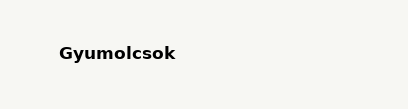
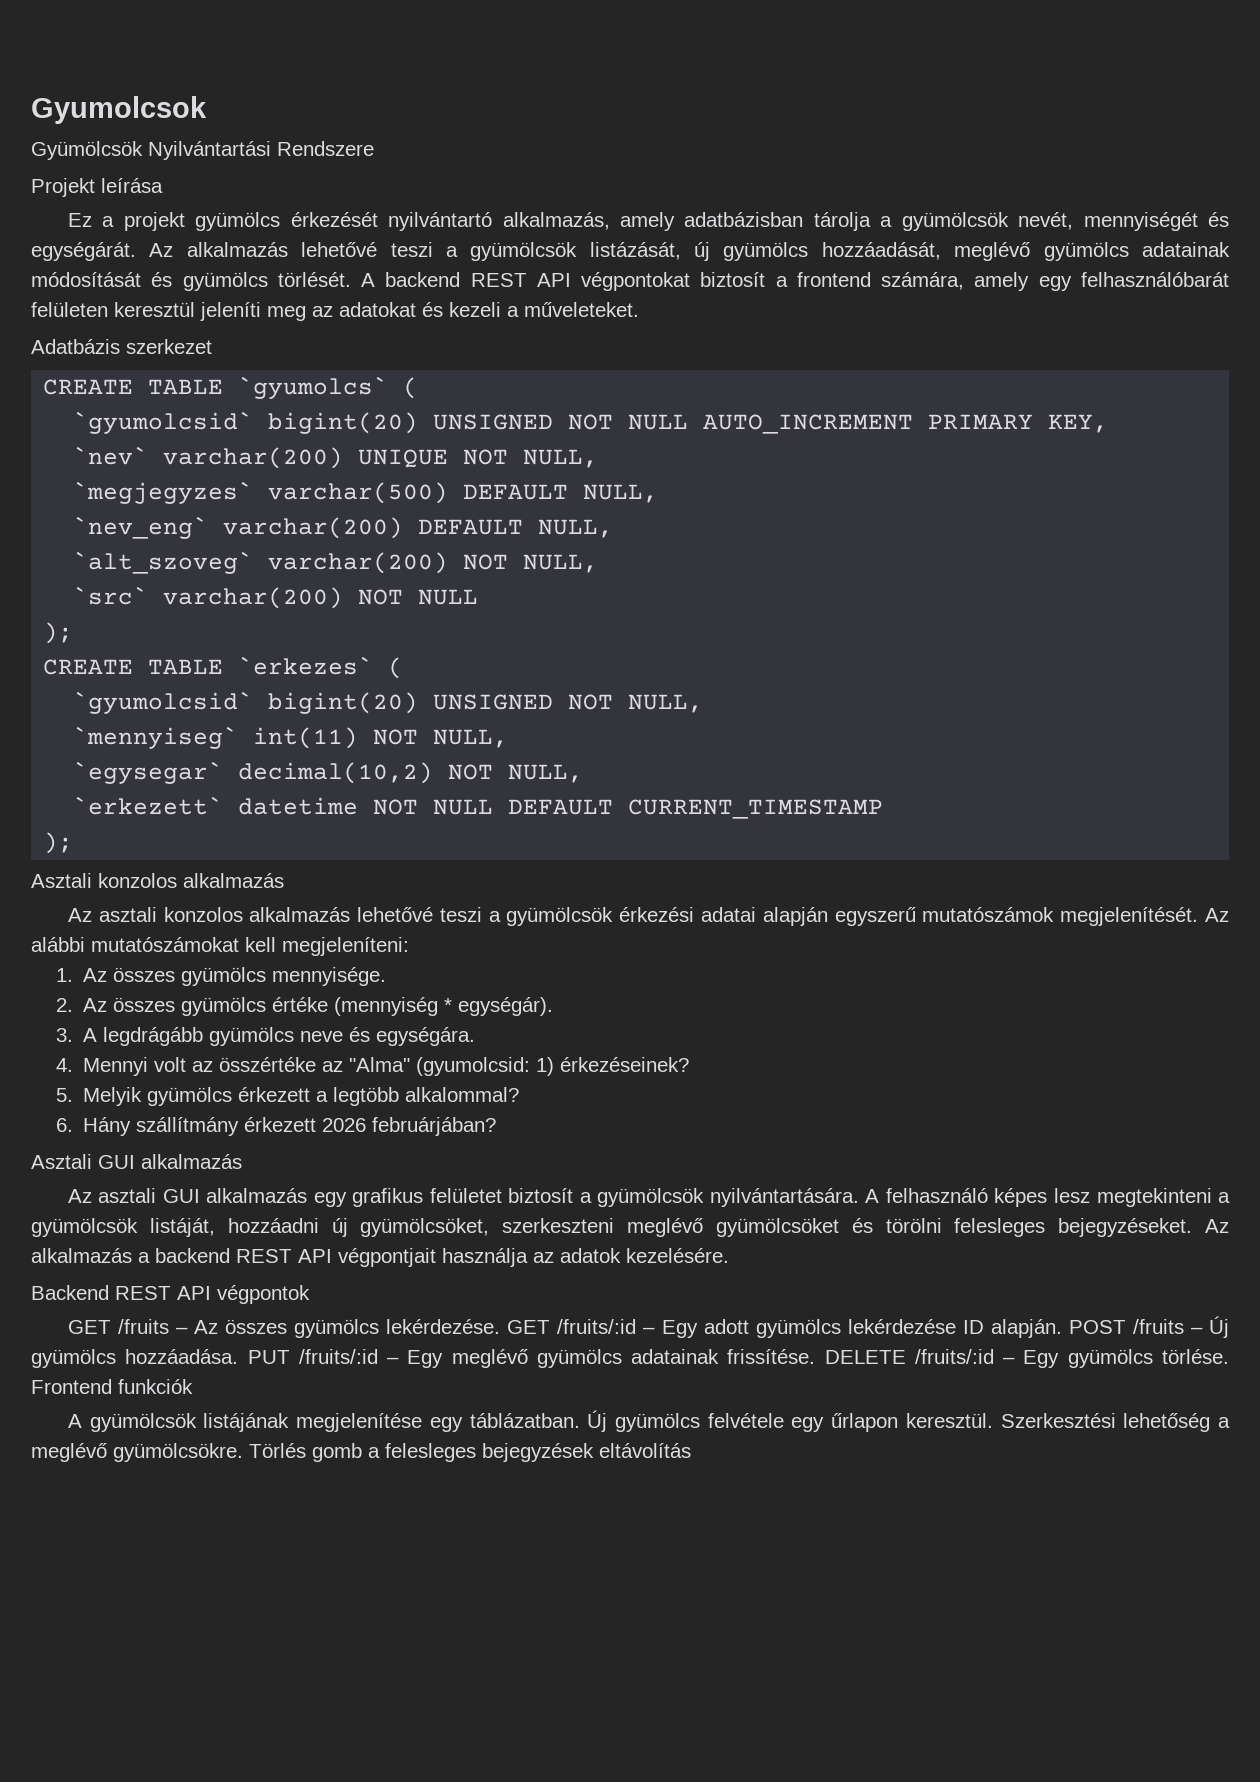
+ Gyümölcsök Nyilvántartási Rendszere
+ Projekt leírása
+ Ez a projekt gyümölcs érkezését nyilvántartó alkalmazás, amely adatbázisban tárolja a gyümölcsök nevét, mennyiségét és egységárát. Az alkalmazás lehetővé teszi a gyümölcsök listázását, új gyümölcs hozzáadását, meglévő gyümölcs adatainak módosítását és gyümölcs törlését. A backend REST API végpontokat biztosít a frontend számára, amely egy felhasználóbarát felületen keresztül jeleníti meg az adatokat és kezeli a műveleteket.
+ Adatbázis szerkezet
+ CREATE TABLE `gyumolcs` (
+ `gyumolcsid` bigint(20) UNSIGNED NOT NULL AUTO_INCREMENT PRIMARY KEY,
+ `nev` varchar(200) UNIQUE NOT NULL,
+ `megjegyzes` varchar(500) DEFAULT NULL,
+ `nev_eng` varchar(200) DEFAULT NULL,
+ `alt_szoveg` varchar(200) NOT NULL,
+ `src` varchar(200) NOT NULL
+ );
+ CREATE TABLE `erkezes` (
+ `gyumolcsid` bigint(20) UNSIGNED NOT NULL,
+ `mennyiseg` int(11) NOT NULL,
+ `egysegar` decimal(10,2) NOT NULL,
+ `erkezett` datetime NOT NULL DEFAULT CURRENT_TIMESTAMP
+ );
+ Asztali konzolos alkalmazás
+ Az asztali konzolos alkalmazás lehetővé teszi a gyümölcsök érkezési adatai alapján egyszerű mutatószámok megjelenítését. Az alábbi mutatószámokat kell megjeleníteni:
+ 1. Az összes gyümölcs mennyisége.
+ 2. Az összes gyümölcs értéke (mennyiség * egységár).
+ 3. A legdrágább gyümölcs neve és egységára.
+ 4. Mennyi volt az összértéke az "Alma" (gyumolcsid: 1) érkezéseinek?
+ 5. Melyik gyümölcs érkezett a legtöbb alkalommal?
+ 6. Hány szállítmány érkezett 2026 februárjában?
+ Asztali GUI alkalmazás
+ Az asztali GUI alkalmazás egy grafikus felületet biztosít a gyümölcsök nyilvántartására. A felhasználó képes lesz megtekinteni a gyümölcsök listáját, hozzáadni új gyümölcsöket, szerkeszteni meglévő gyümölcsöket és törölni felesleges bejegyzéseket. Az alkalmazás a backend REST API végpontjait használja az adatok kezelésére.
+ Backend REST API végpontok
+ GET /fruits – Az összes gyümölcs lekérdezése. GET /fruits/:id – Egy adott gyümölcs lekérdezése ID alapján. POST /fruits – Új gyümölcs hozzáadása. PUT /fruits/:id – Egy meglévő gyümölcs adatainak frissítése. DELETE /fruits/:id – Egy gyümölcs törlése. Frontend funkciók
+ A gyümölcsök listájának megjelenítése egy táblázatban. Új gyümölcs felvétele egy űrlapon keresztül. Szerkesztési lehetőség a meglévő gyümölcsökre. Törlés gomb a felesleges bejegyzések eltávolítás

